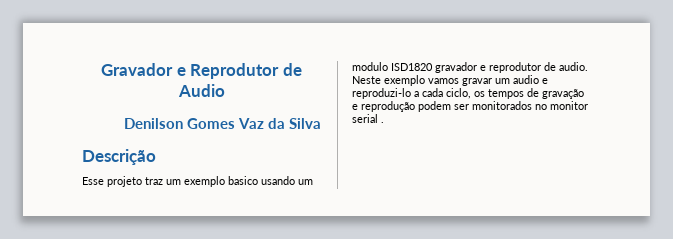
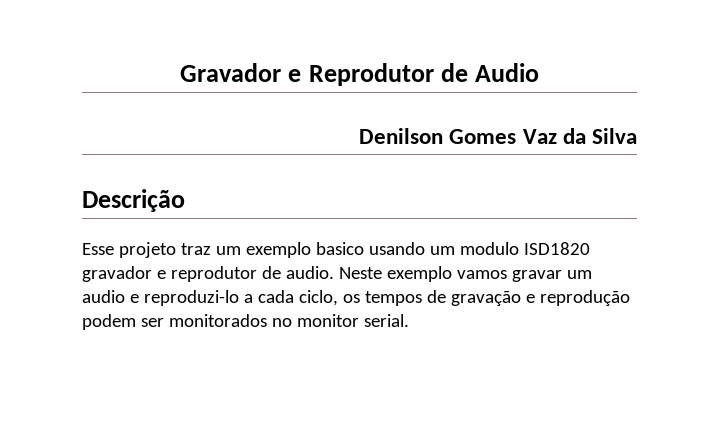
- Neste exemplo vamos gravar um audio e reproduzi-lo a cada ciclo, os tempos de gravação e reprodução podem ser monitorados no monitor serial .
+ Neste exemplo vamos gravar um audio e reproduzi-lo a cada ciclo, os tempos de gravação e reprodução podem ser monitorados no monitor serial.

